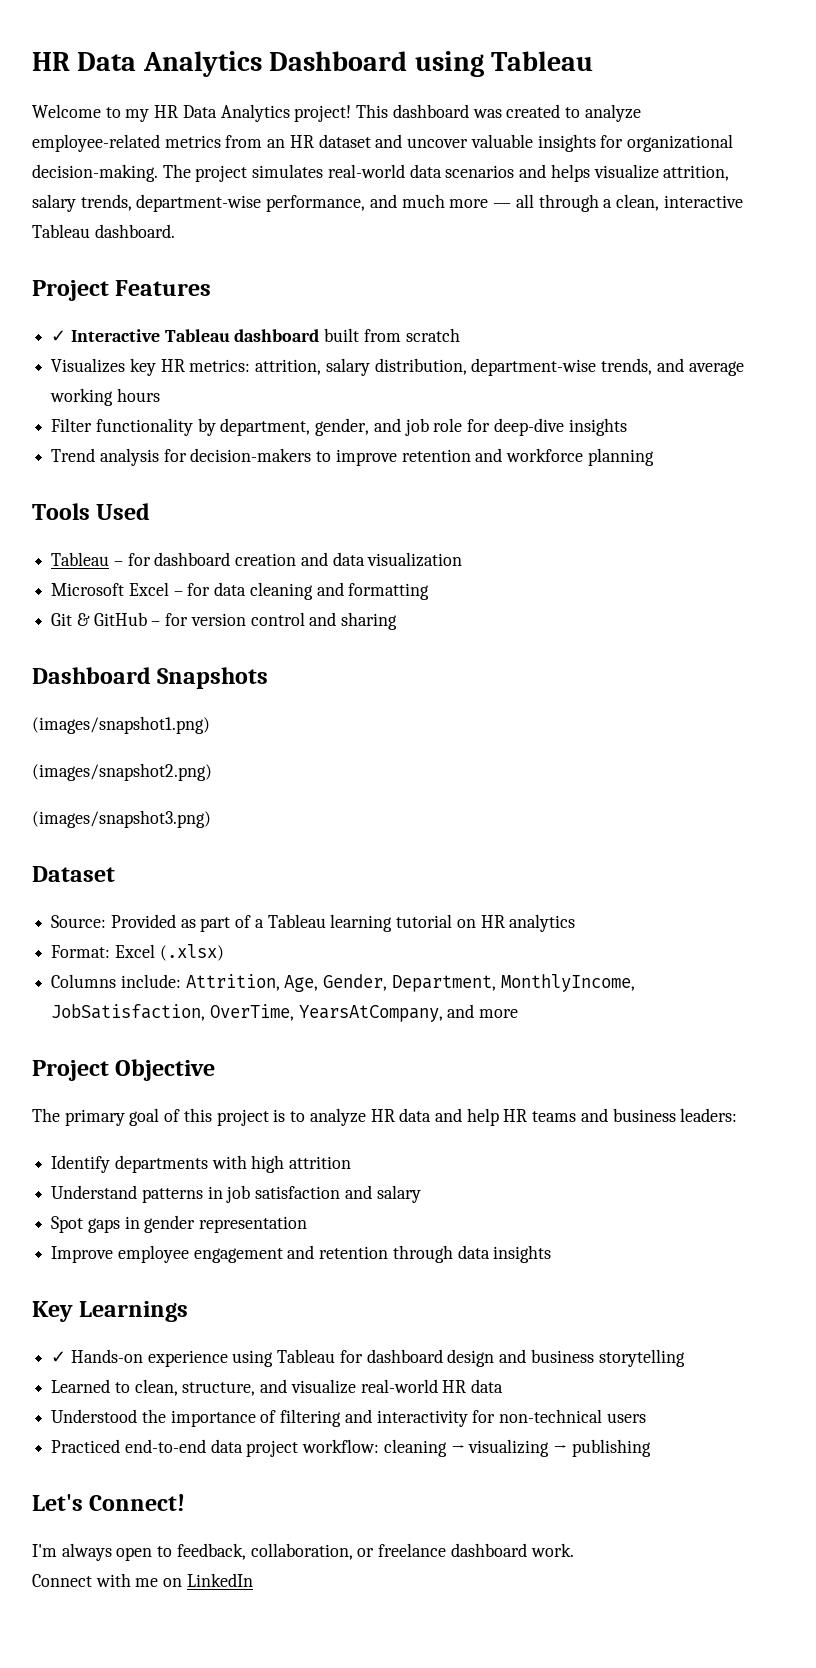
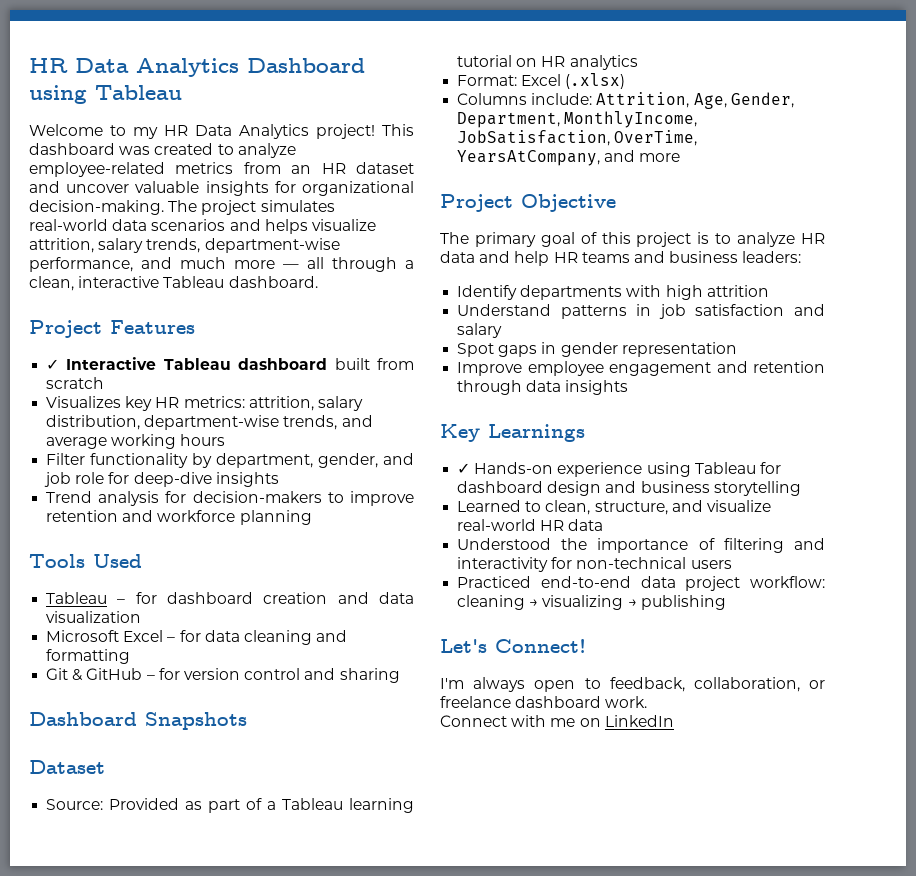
- (images/snapshot1.png)
- (images/snapshot2.png)
- (images/snapshot3.png)

